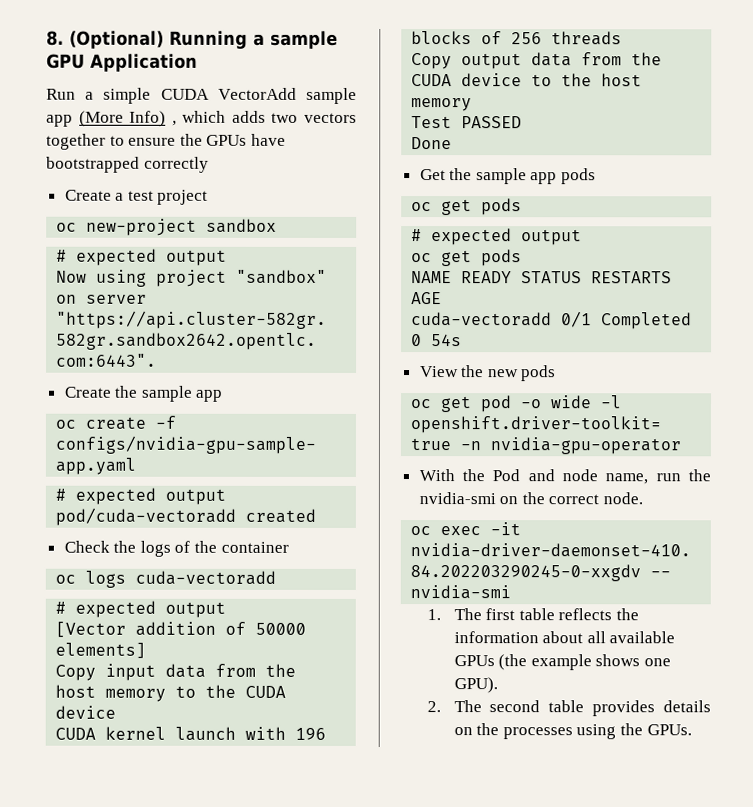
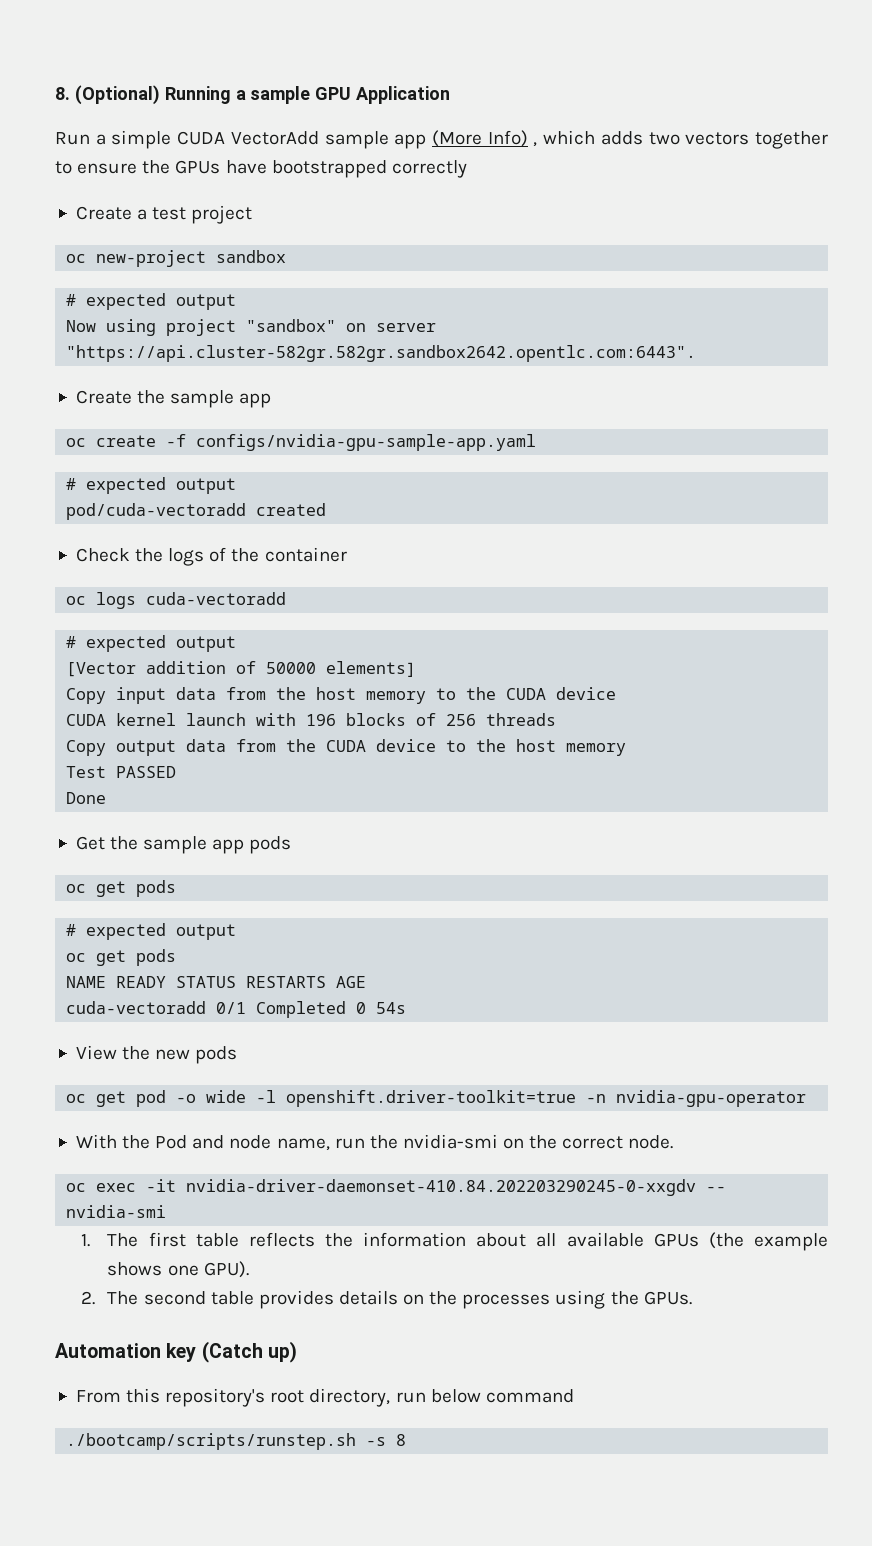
+ Automation key (Catch up)
+ From this repository's root directory, run below command
+ ./bootcamp/scripts/runstep.sh -s 8

